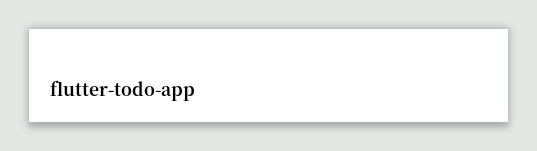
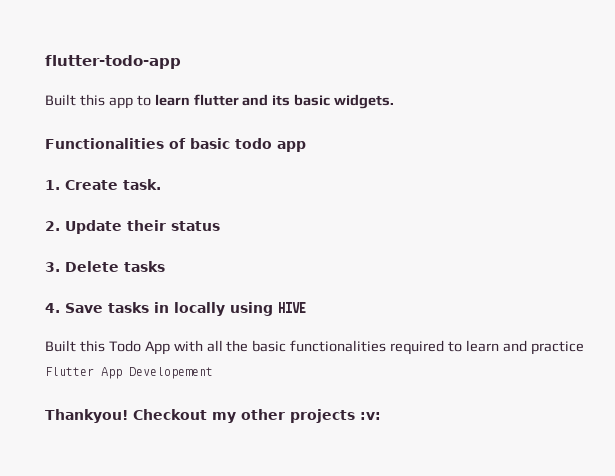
+ Built this app to learn flutter and its basic widgets.
+ Functionalities of basic todo app
+ 1. Create task.
+ 2. Update their status
+ 3. Delete tasks
+ 4. Save tasks in locally using HIVE
+ Built this Todo App with all the basic functionalities required to learn and practice Flutter App Developement
+ Thankyou! Checkout my other projects :v:

